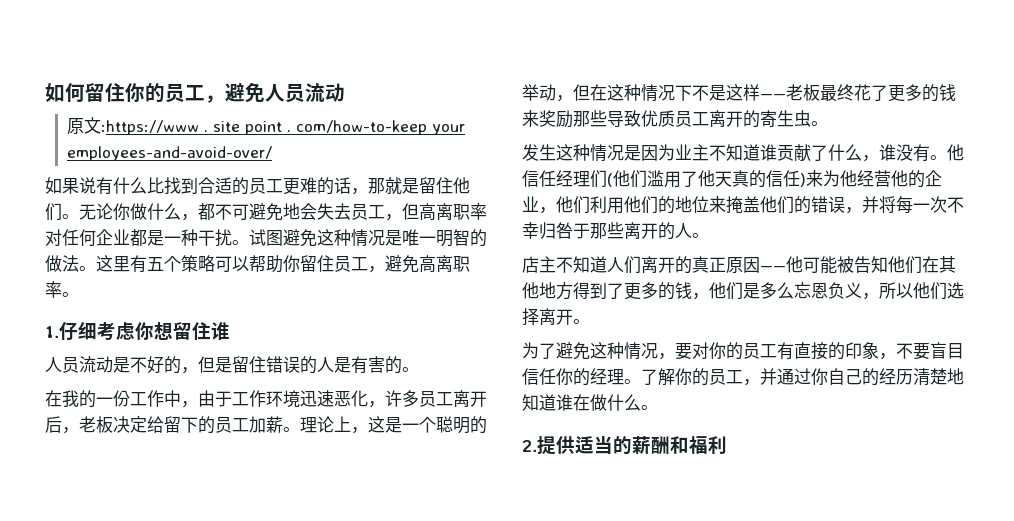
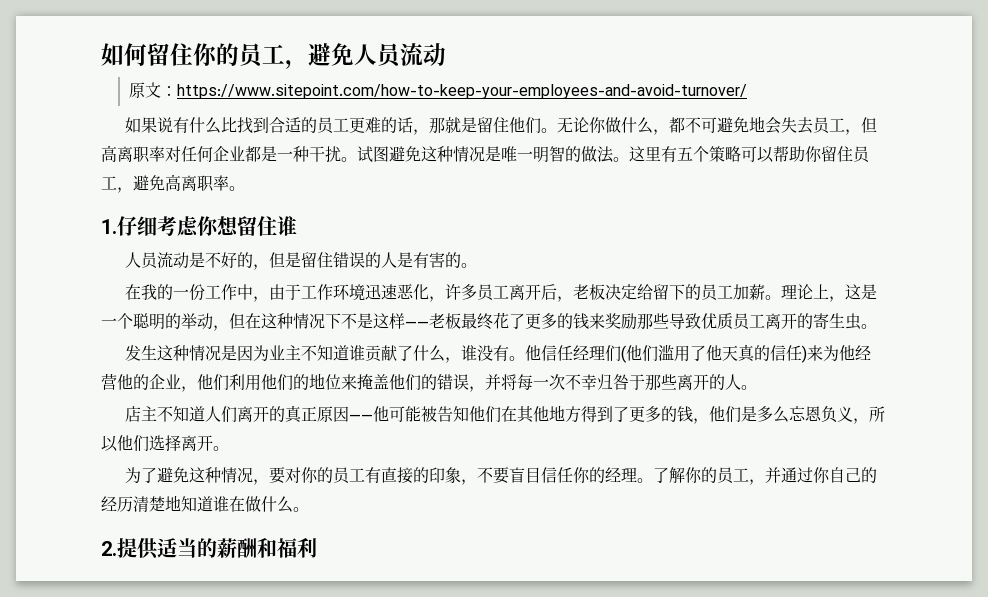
- 原文:https://www . site point . com/how-to-keep your employees-and-avoid-over/
+ 原文：https://www.sitepoint.com/how-to-keep-your-employees-and-avoid-turnover/

